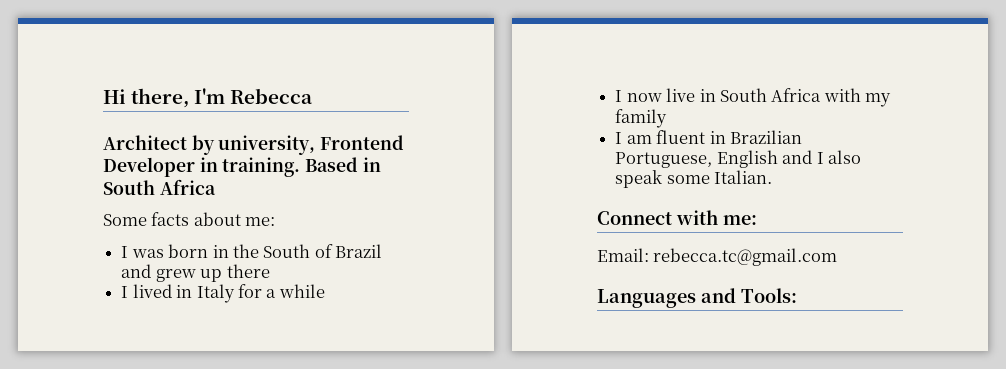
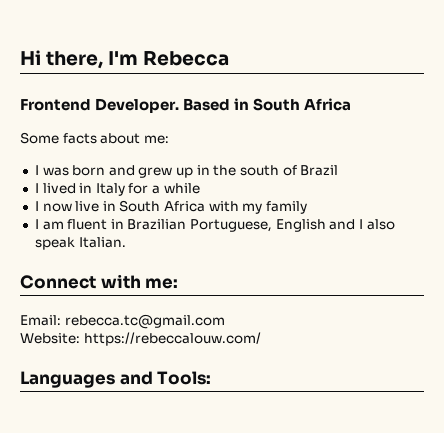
- Architect by university, Frontend Developer in training.
+ Frontend Developer.
- I was born in the South of Brazil and grew up there
+ I was born and grew up in the south of Brazil
- I am fluent in Brazilian Portuguese, English and I also speak some Italian.
+ I am fluent in Brazilian Portuguese, English and I also speak Italian.
+ Website: https://rebeccalouw.com/

